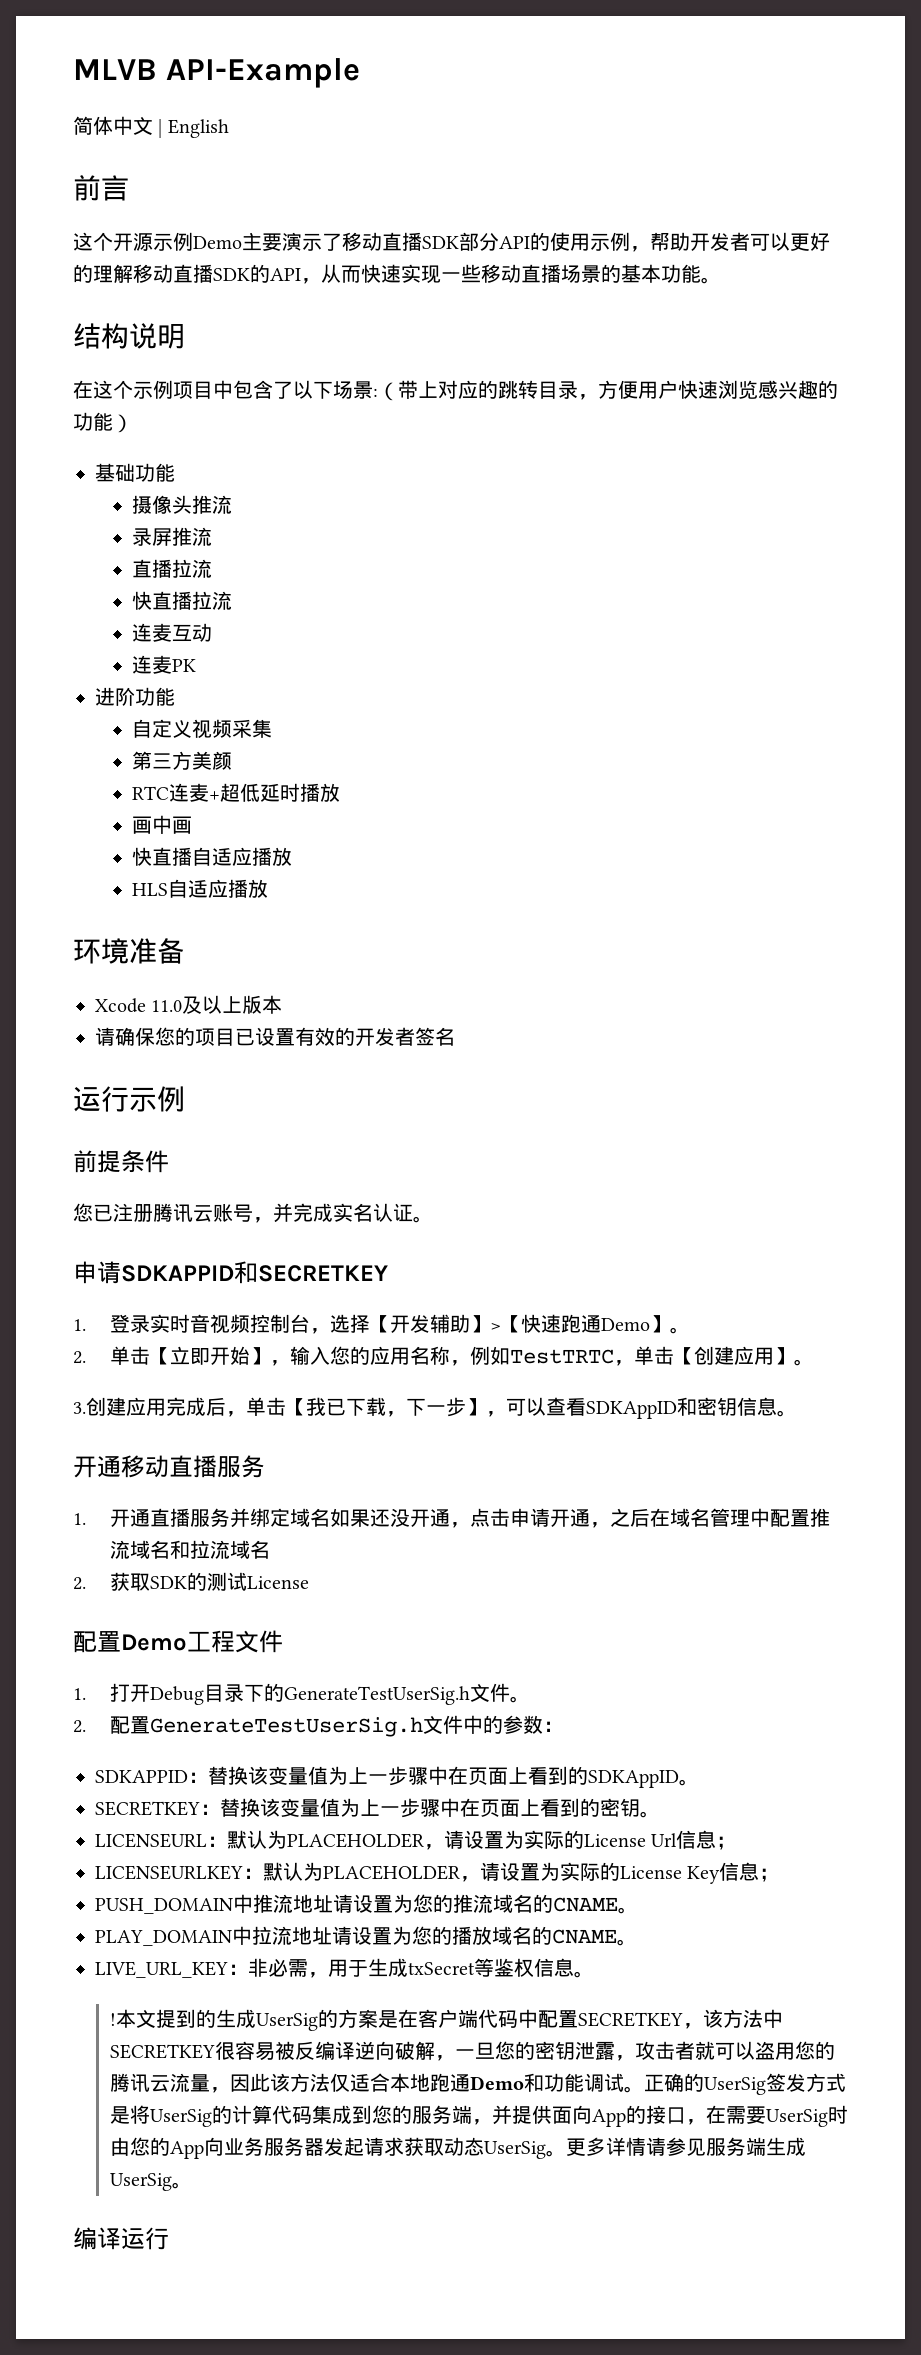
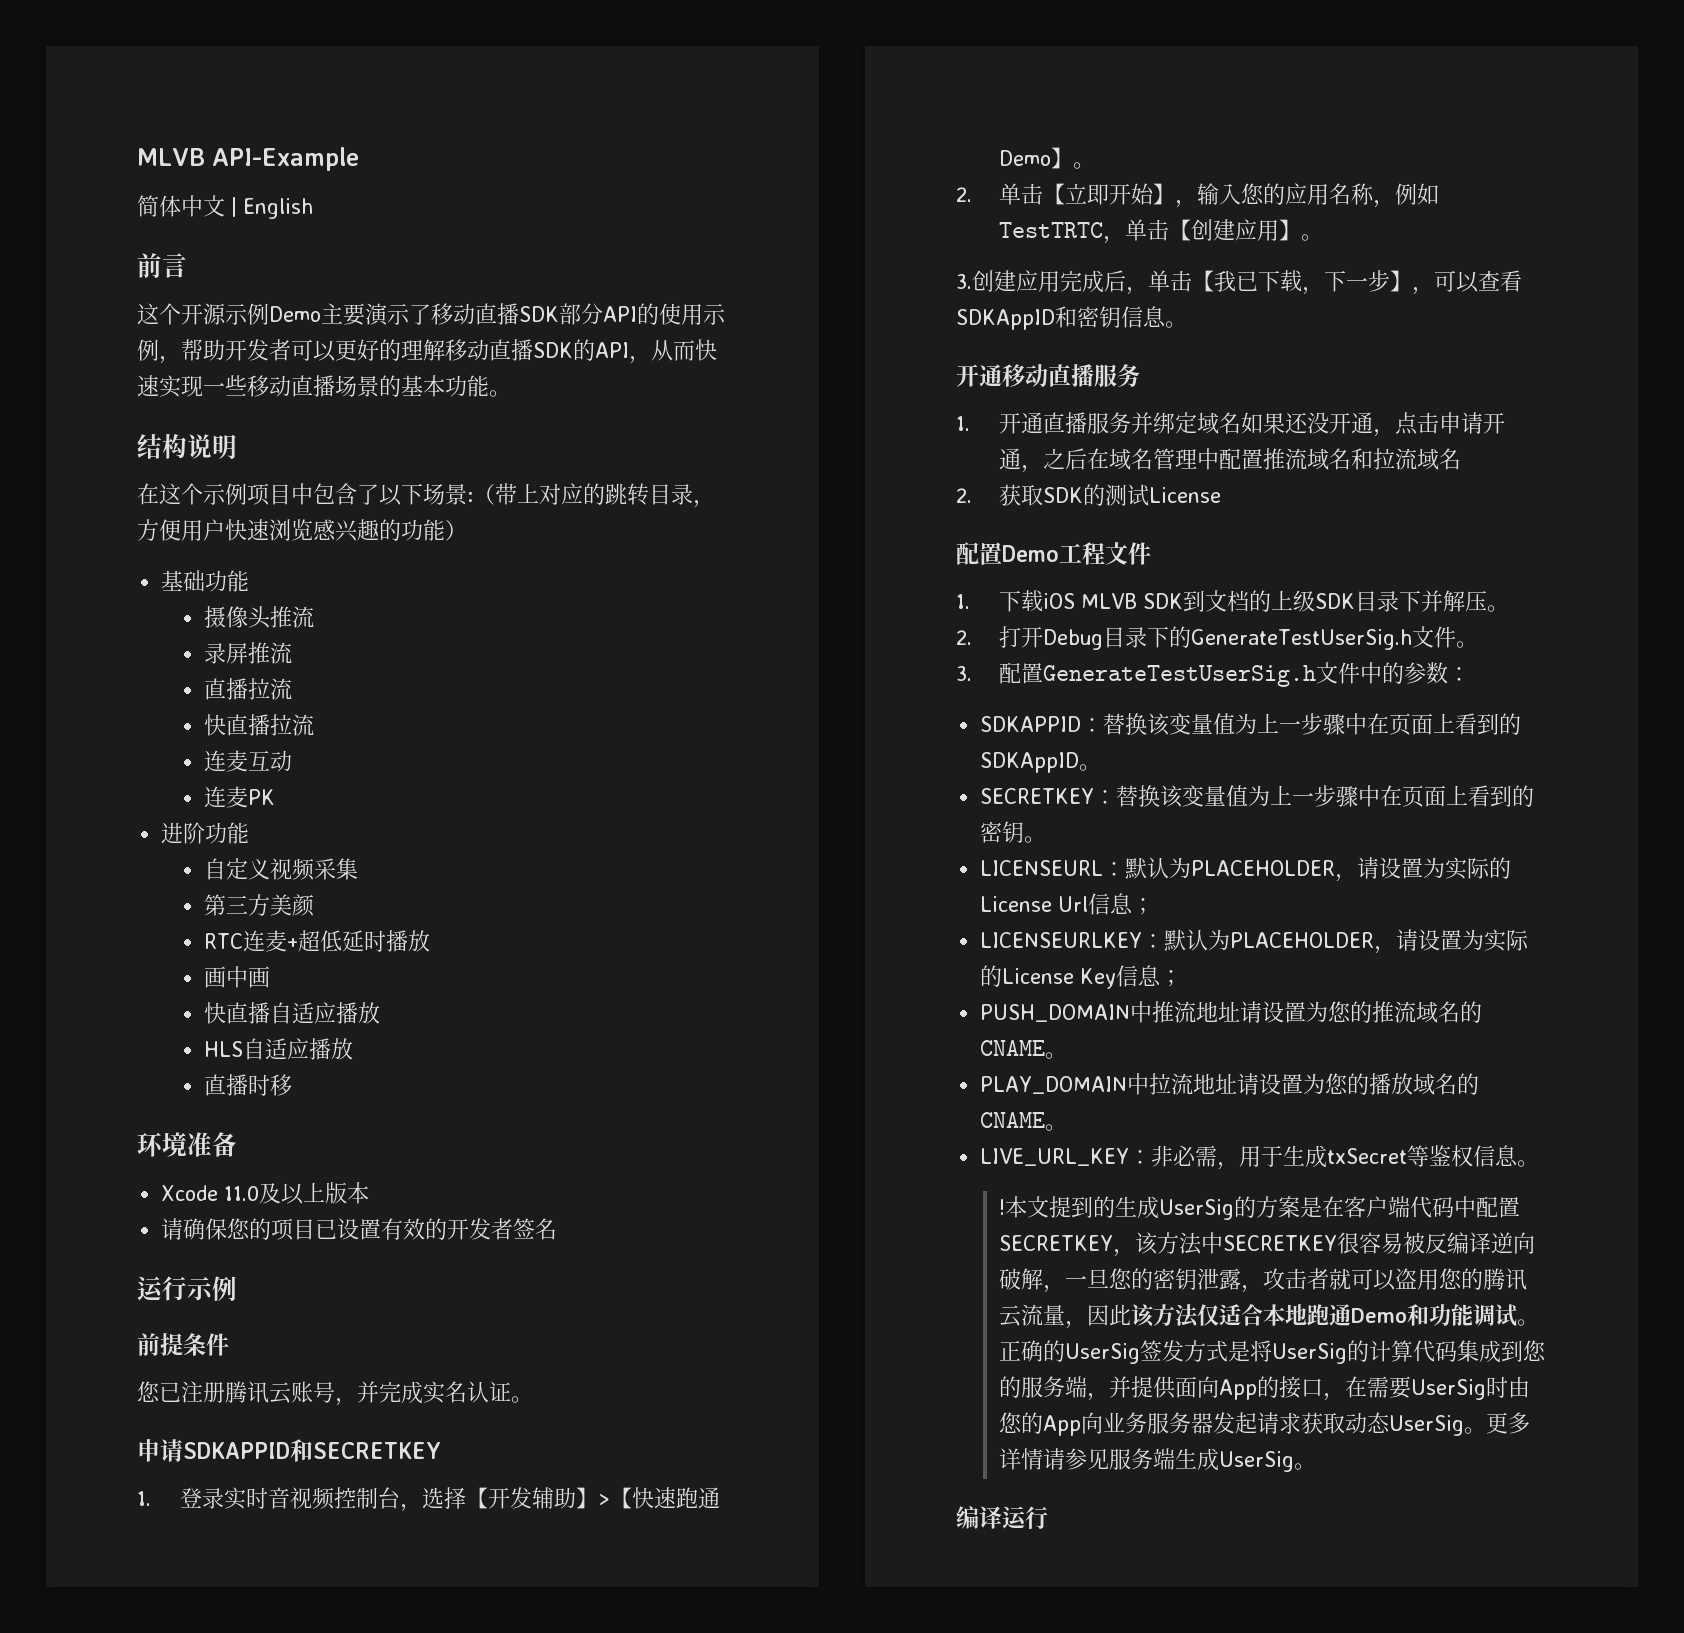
+ 直播时移
- 1.打开Debug目录下的GenerateTestUserSig.h文件。
+ 1.下载iOS MLVB SDK到文档的上级SDK目录下并解压。
+ 2.打开Debug目录下的GenerateTestUserSig.h文件。
- 2.配置GenerateTestUserSig.h文件中的参数：
+ 3.配置GenerateTestUserSig.h文件中的参数：

